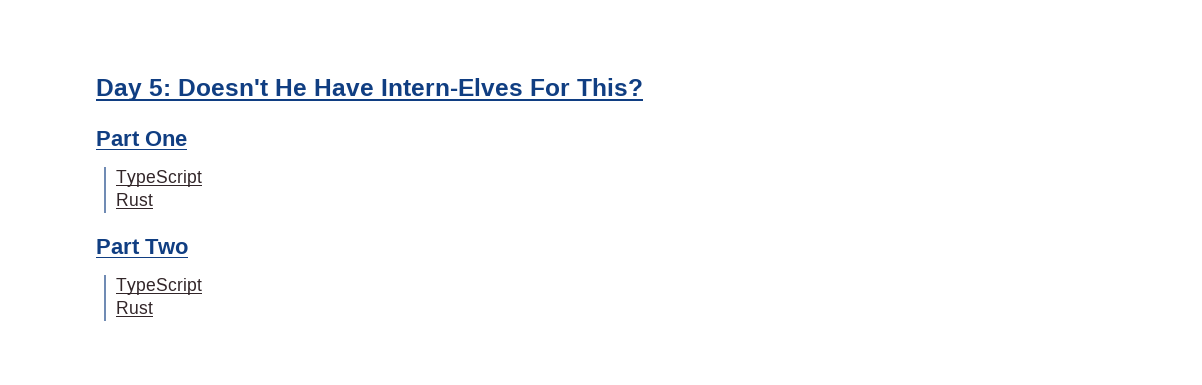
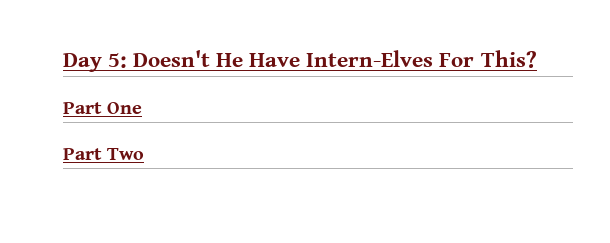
  Part One
- TypeScript
- Rust
  Part Two
- TypeScript
- Rust

